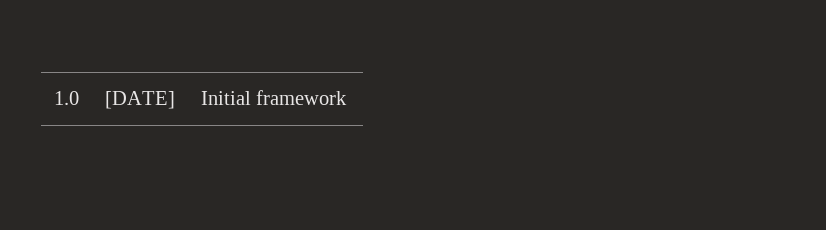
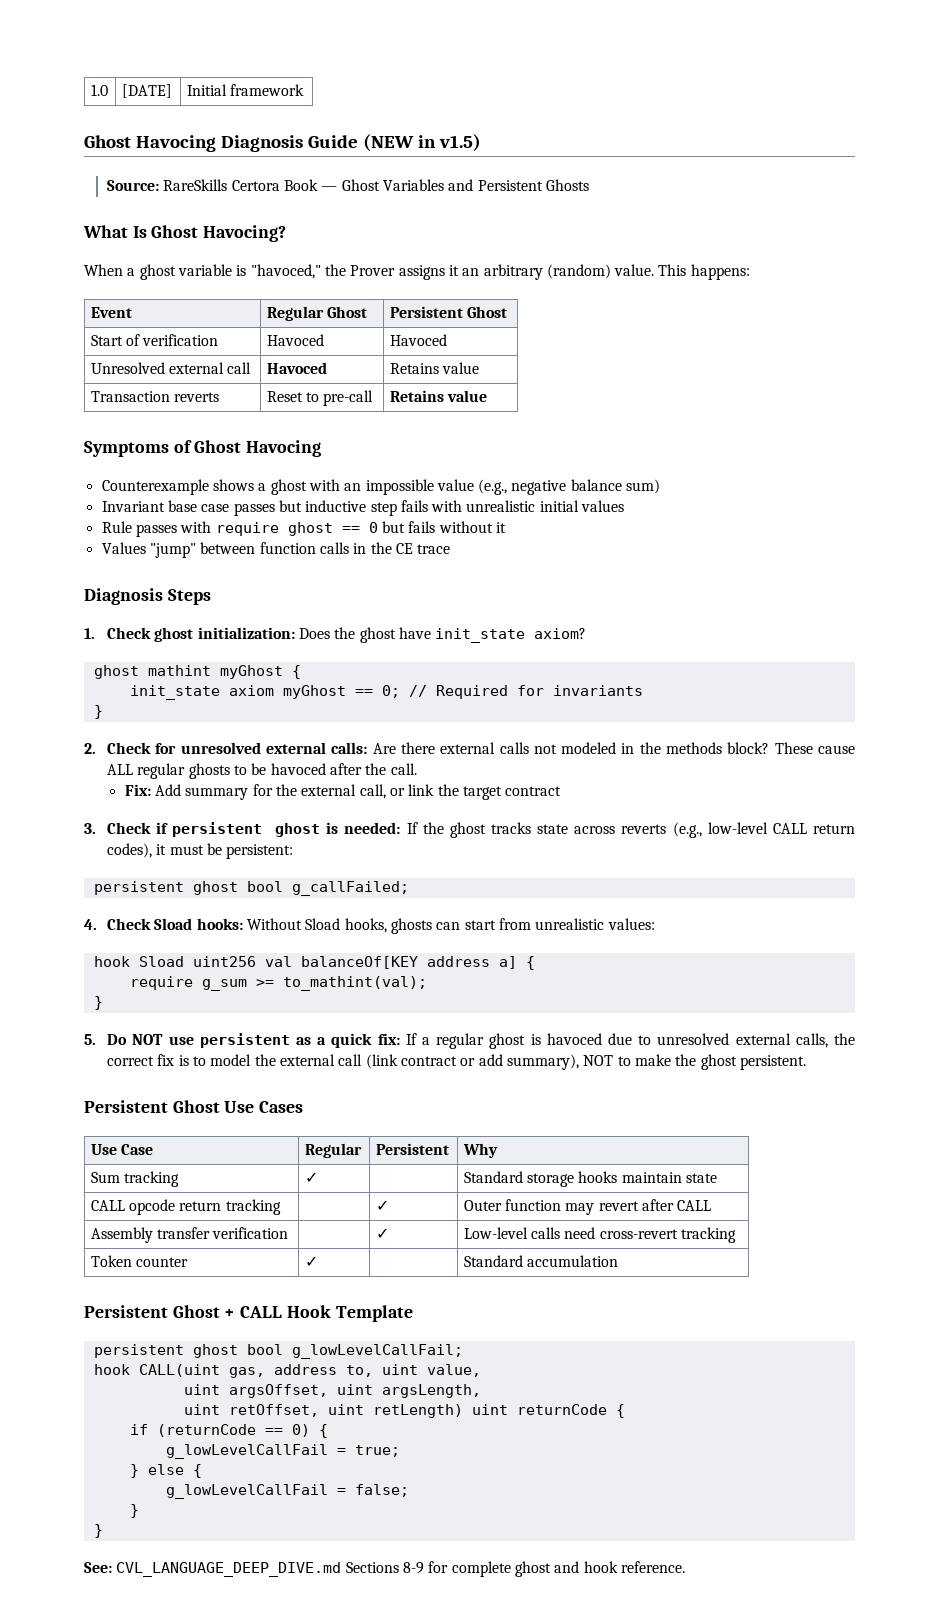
+ Ghost Havocing Diagnosis Guide (NEW in v1.5)
+ Source: RareSkills Certora Book — Ghost Variables and Persistent Ghosts
+ What Is Ghost Havocing?
+ When a ghost variable is "havoced," the Prover assigns it an arbitrary (random) value. This happens:
+ Event | Regular Ghost | Persistent Ghost
+ Start of verification | Havoced | Havoced
+ Unresolved external call | Havoced | Retains value
+ Transaction reverts | Reset to pre-call | Retains value
+ Symptoms of Ghost Havocing
+ Counterexample shows a ghost with an impossible value (e.g., negative balance sum)
+ Invariant base case passes but inductive step fails with unrealistic initial values
+ Rule passes with require ghost == 0 but fails without it
+ Values "jump" between function calls in the CE trace
+ Diagnosis Steps
+ 1. Check ghost initialization: Does the ghost have init_state axiom?
+ ghost mathint myGhost {
+ init_state axiom myGhost == 0; // Required for invariants
+ }
+ 2. Check for unresolved external calls: Are there external calls not modeled in the methods block? These cause ALL regular ghosts to be havoced after the call.
+ Fix: Add summary for the external call, or link the target contract
+ 3. Check if persistent ghost is needed: If the ghost tracks state across reverts (e.g., low-level CALL return codes), it must be persistent:
+ persistent ghost bool g_callFailed;
+ 4. Check Sload hooks: Without Sload hooks, ghosts can start from unrealistic values:
+ hook Sload uint256 val balanceOf[KEY address a] {
+ require g_sum >= to_mathint(val);
+ }
+ 5. Do NOT use persistent as a quick fix: If a regular ghost is havoced due to unresolved external calls, the correct fix is to model the external call (link contract or add summary), NOT to make the ghost persistent.
+ Persistent Ghost Use Cases
+ Use Case | Regular | Persistent | Why
+ Sum tracking | ✓ | | Standard storage hooks maintain state
+ CALL opcode return tracking | | ✓ | Outer function may revert after CALL
+ Assembly transfer verification | | ✓ | Low-level calls need cross-revert tracking
+ Token counter | ✓ | | Standard accumulation
+ Persistent Ghost + CALL Hook Template
+ persistent ghost bool g_lowLevelCallFail;
+ hook CALL(uint gas, address to, uint value,
+ uint argsOffset, uint argsLength,
+ uint retOffset, uint retLength) uint returnCode {
+ if (returnCode == 0) {
+ g_lowLevelCallFail = true;
+ } else {
+ g_lowLevelCallFail = false;
+ }
+ }
+ See: CVL_LANGUAGE_DEEP_DIVE.md Sections 8-9 for complete ghost and hook reference.

